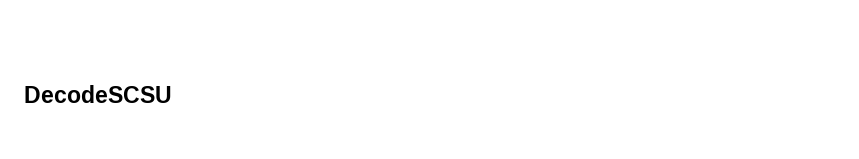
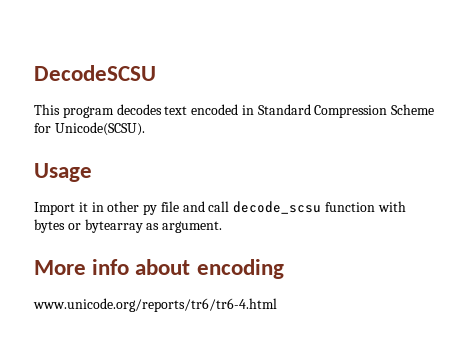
+ This program decodes text encoded in Standard Compression Scheme for Unicode(SCSU).
+ Usage
+ Import it in other py file and call decode_scsu function with bytes or bytearray as argument.
+ More info about encoding
+ www.unicode.org/reports/tr6/tr6-4.html

